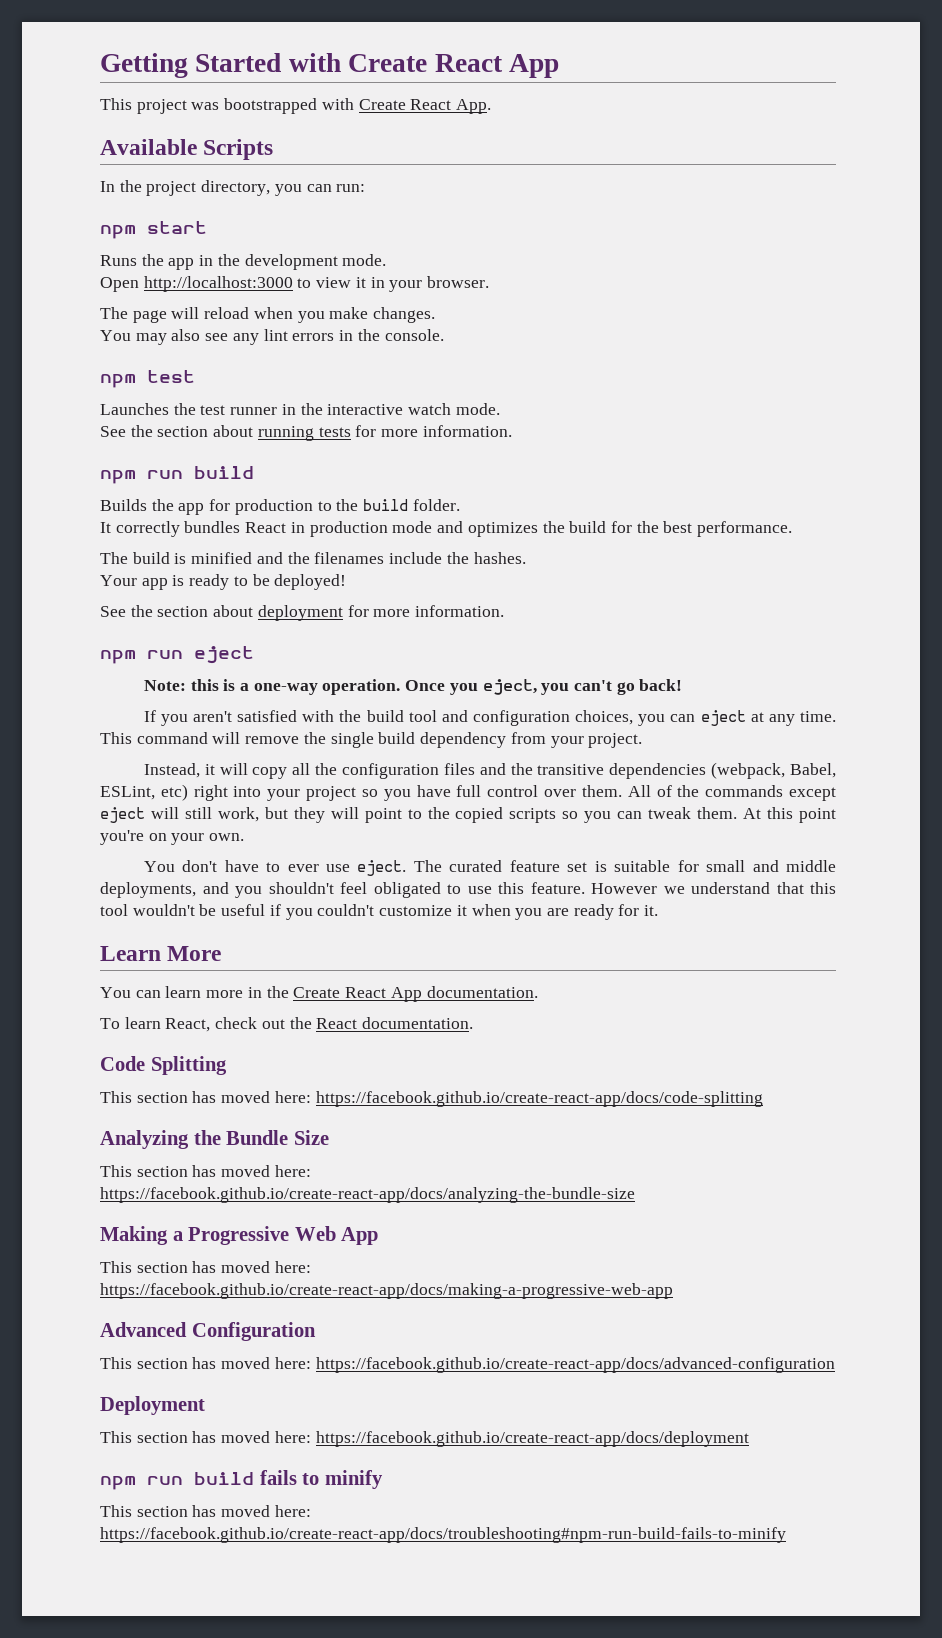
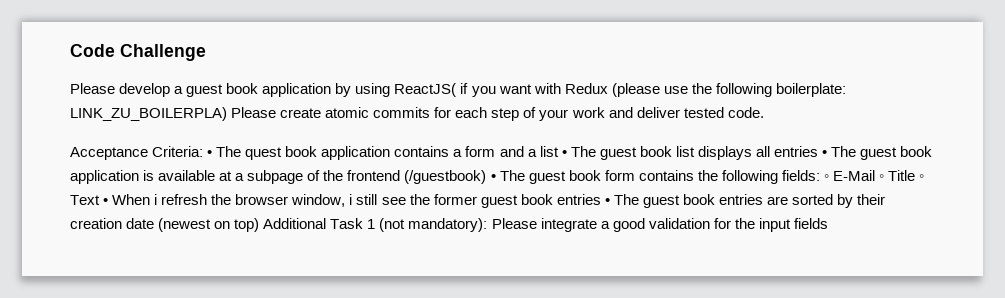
- Getting Started with Create React App
- This project was bootstrapped with Create React App.
- Available Scripts
- In the project directory, you can run:
- npm start
- Runs the app in the development mode.
- Open http://localhost:3000 to view it in your browser.
- The page will reload when you make changes.
- You may also see any lint errors in the console.
- npm test
- Launches the test runner in the interactive watch mode.
- See the section about running tests for more information.
- npm run build
- Builds the app for production to the build folder.
- It correctly bundles React in production mode and optimizes the build for the best performance.
- The build is minified and the filenames include the hashes.
- Your app is ready to be deployed!
- See the section about deployment for more information.
- npm run eject
- Note: this is a one-way operation. Once you eject, you can't go back!
- If you aren't satisfied with the build tool and configuration choices, you can eject at any time. This command will remove the single build dependency from your project.
- Instead, it will copy all the configuration files and the transitive dependencies (webpack, Babel, ESLint, etc) right into your project so you have full control over them. All of the commands except eject will still work, but they will point to the copied scripts so you can tweak them. At this point you're on your own.
- You don't have to ever use eject. The curated feature set is suitable for small and middle deployments, and you shouldn't feel obligated to use this feature. However we understand that this tool wouldn't be useful if you couldn't customize it when you are ready for it.
- Learn More
- You can learn more in the Create React App documentation.
- To learn React, check out the React documentation.
- Code Splitting
- This section has moved here: https://facebook.github.io/create-react-app/docs/code-splitting
- Analyzing the Bundle Size
- This section has moved here: https://facebook.github.io/create-react-app/docs/analyzing-the-bundle-size
- Making a Progressive Web App
- This section has moved here: https://facebook.github.io/create-react-app/docs/making-a-progressive-web-app
- Advanced Configuration
- This section has moved here: https://facebook.github.io/create-react-app/docs/advanced-configuration
- Deployment
- This section has moved here: https://facebook.github.io/create-react-app/docs/deployment
- npm run build fails to minify
- This section has moved here: https://facebook.github.io/create-react-app/docs/troubleshooting#npm-run-build-fails-to-minify
+ Code Challenge
+ Please develop a guest book application by using ReactJS( if you want with Redux (please use the following boilerplate: LINK_ZU_BOILERPLA) Please create atomic commits for each step of your work and deliver tested code.
+ Acceptance Criteria: • The quest book application contains a form and a list • The guest book list displays all entries • The guest book application is available at a subpage of the frontend (/guestbook) • The guest book form contains the following fields: ◦ E-Mail ◦ Title ◦ Text • When i refresh the browser window, i still see the former guest book entries • The guest book entries are sorted by their creation date (newest on top) Additional Task 1 (not mandatory): Please integrate a good validation for the input fields

